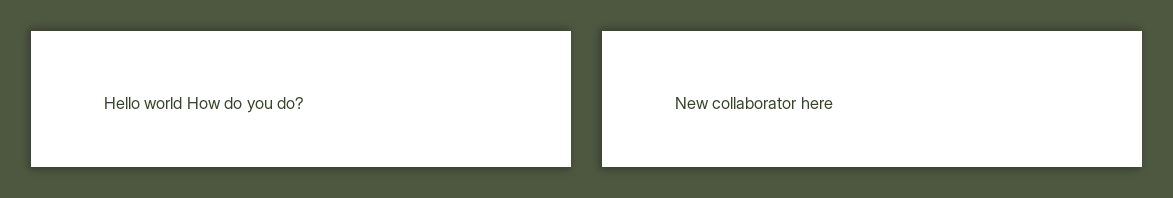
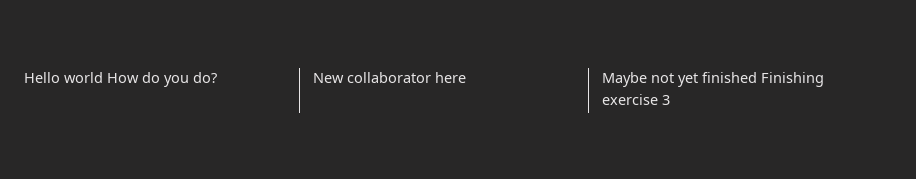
+ Maybe not yet finished Finishing exercise 3

